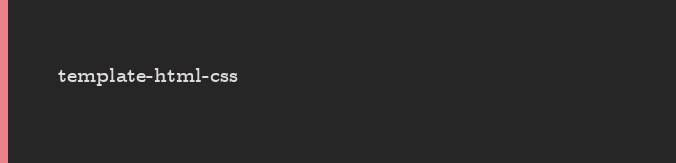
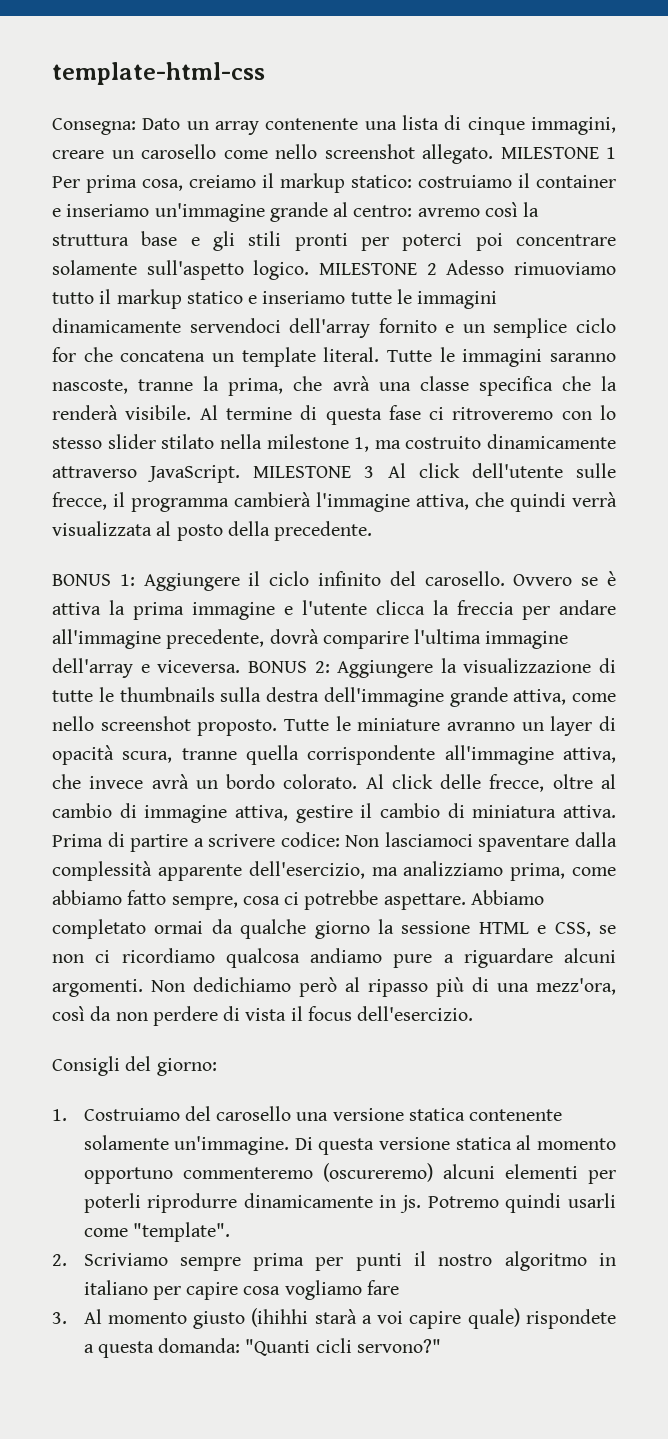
+ Consegna: Dato un array contenente una lista di cinque immagini, creare un carosello come nello screenshot allegato. MILESTONE 1 Per prima cosa, creiamo il markup statico: costruiamo il container e inseriamo un'immagine grande al centro: avremo così la struttura base e gli stili pronti per poterci poi concentrare solamente sull'aspetto logico. MILESTONE 2 Adesso rimuoviamo tutto il markup statico e inseriamo tutte le immagini dinamicamente servendoci dell'array fornito e un semplice ciclo for che concatena un template literal. Tutte le immagini saranno nascoste, tranne la prima, che avrà una classe specifica che la renderà visibile. Al termine di questa fase ci ritroveremo con lo stesso slider stilato nella milestone 1, ma costruito dinamicamente attraverso JavaScript. MILESTONE 3 Al click dell'utente sulle frecce, il programma cambierà l'immagine attiva, che quindi verrà visualizzata al posto della precedente.
+ BONUS 1: Aggiungere il ciclo infinito del carosello. Ovvero se è attiva la prima immagine e l'utente clicca la freccia per andare all'immagine precedente, dovrà comparire l'ultima immagine dell'array e viceversa. BONUS 2: Aggiungere la visualizzazione di tutte le thumbnails sulla destra dell'immagine grande attiva, come nello screenshot proposto. Tutte le miniature avranno un layer di opacità scura, tranne quella corrispondente all'immagine attiva, che invece avrà un bordo colorato. Al click delle frecce, oltre al cambio di immagine attiva, gestire il cambio di miniatura attiva. Prima di partire a scrivere codice: Non lasciamoci spaventare dalla complessità apparente dell'esercizio, ma analizziamo prima, come abbiamo fatto sempre, cosa ci potrebbe aspettare. Abbiamo completato ormai da qualche giorno la sessione HTML e CSS, se non ci ricordiamo qualcosa andiamo pure a riguardare alcuni argomenti. Non dedichiamo però al ripasso più di una mezz'ora, così da non perdere di vista il focus dell'esercizio.
+ Consigli del giorno:
+ 1. Costruiamo del carosello una versione statica contenente solamente un'immagine. Di questa versione statica al momento opportuno commenteremo (oscureremo) alcuni elementi per poterli riprodurre dinamicamente in js. Potremo quindi usarli come "template".
+ 2. Scriviamo sempre prima per punti il nostro algoritmo in italiano per capire cosa vogliamo fare
+ 3. Al momento giusto (ihihhi starà a voi capire quale) rispondete a questa domanda: "Quanti cicli servono?"

